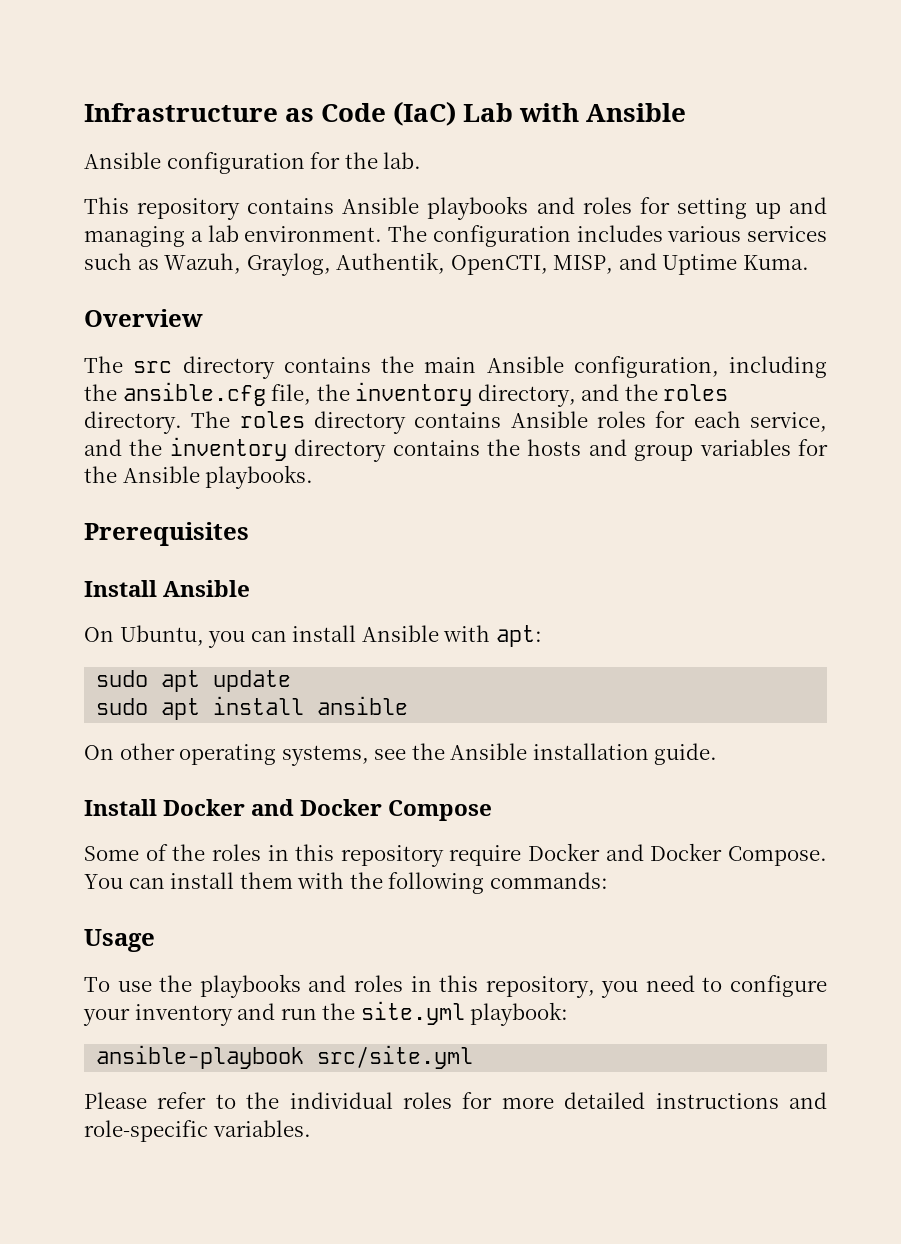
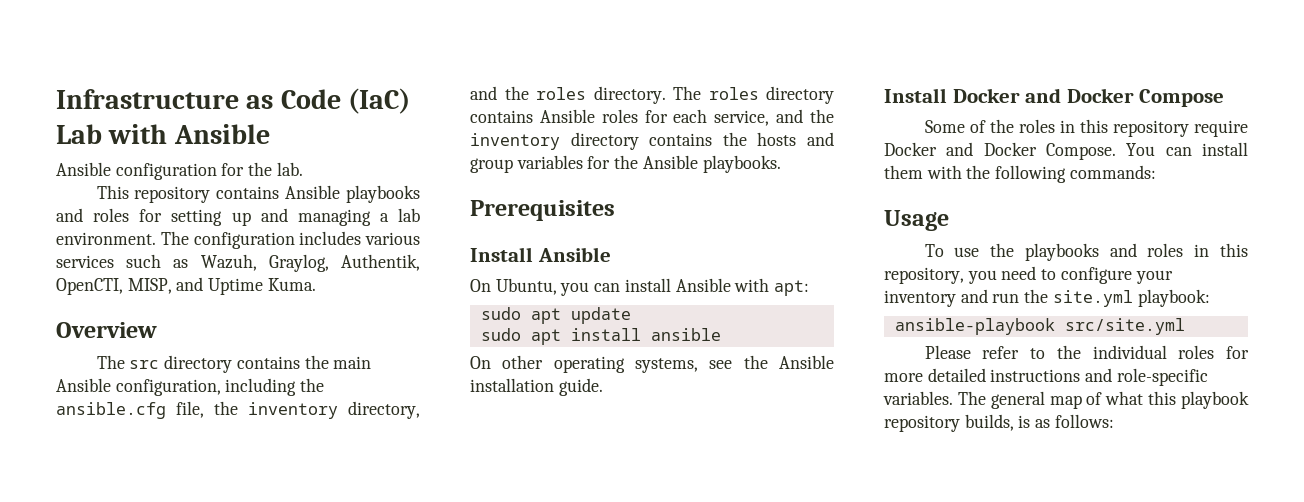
+ The general map of what this playbook repository builds, is as follows:

